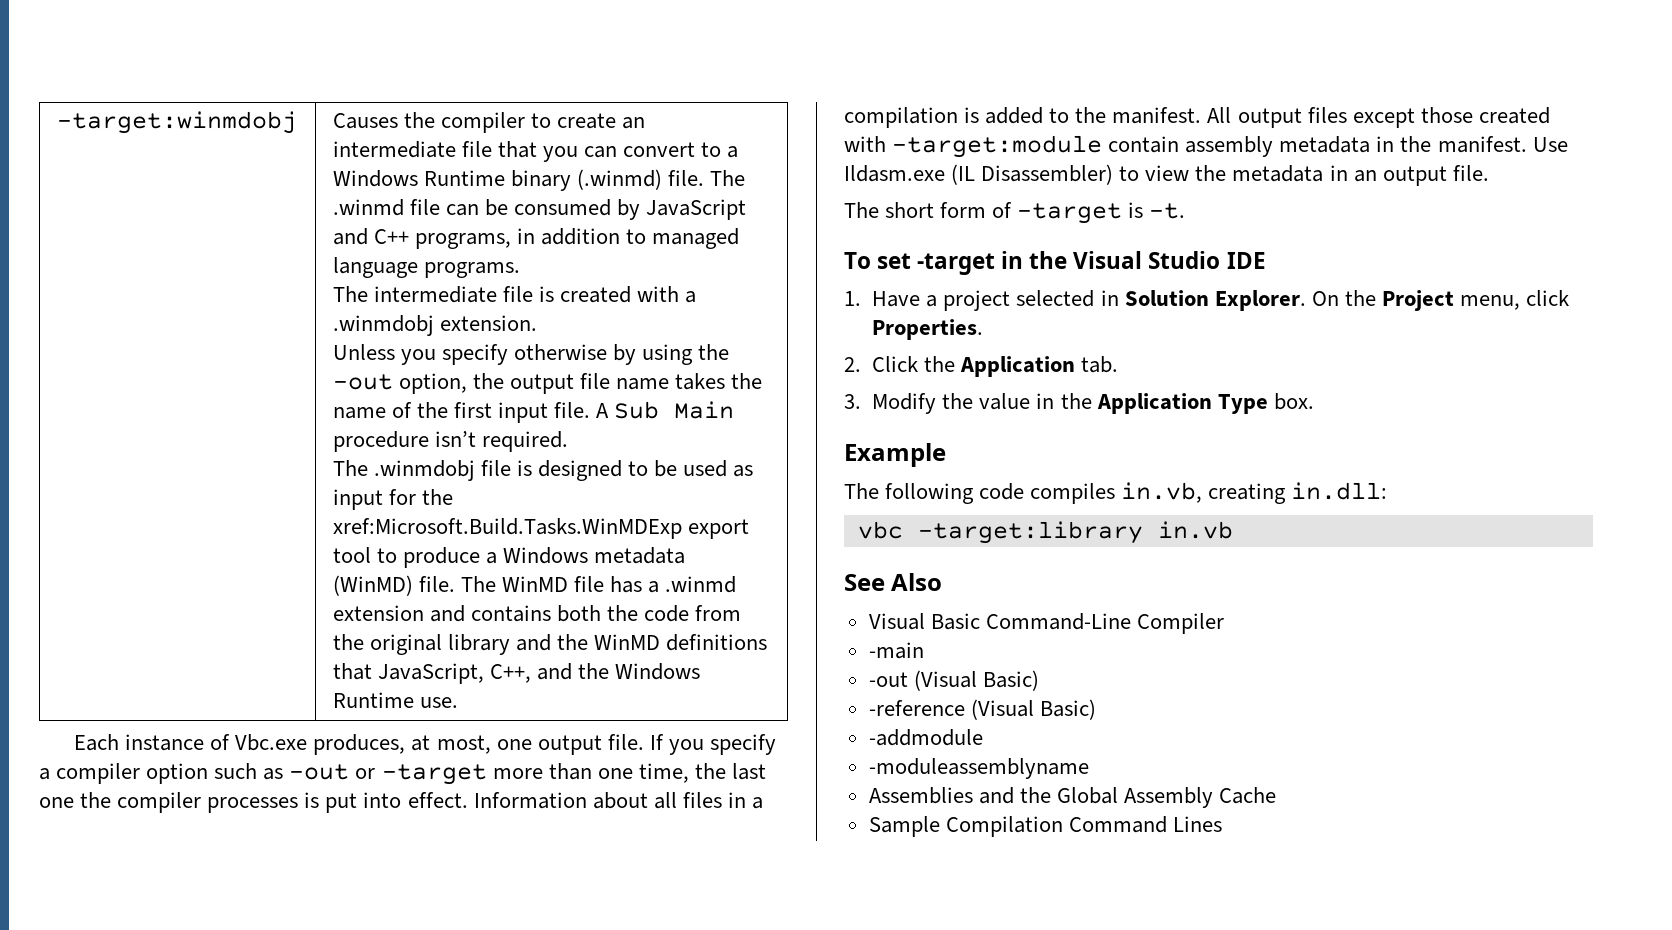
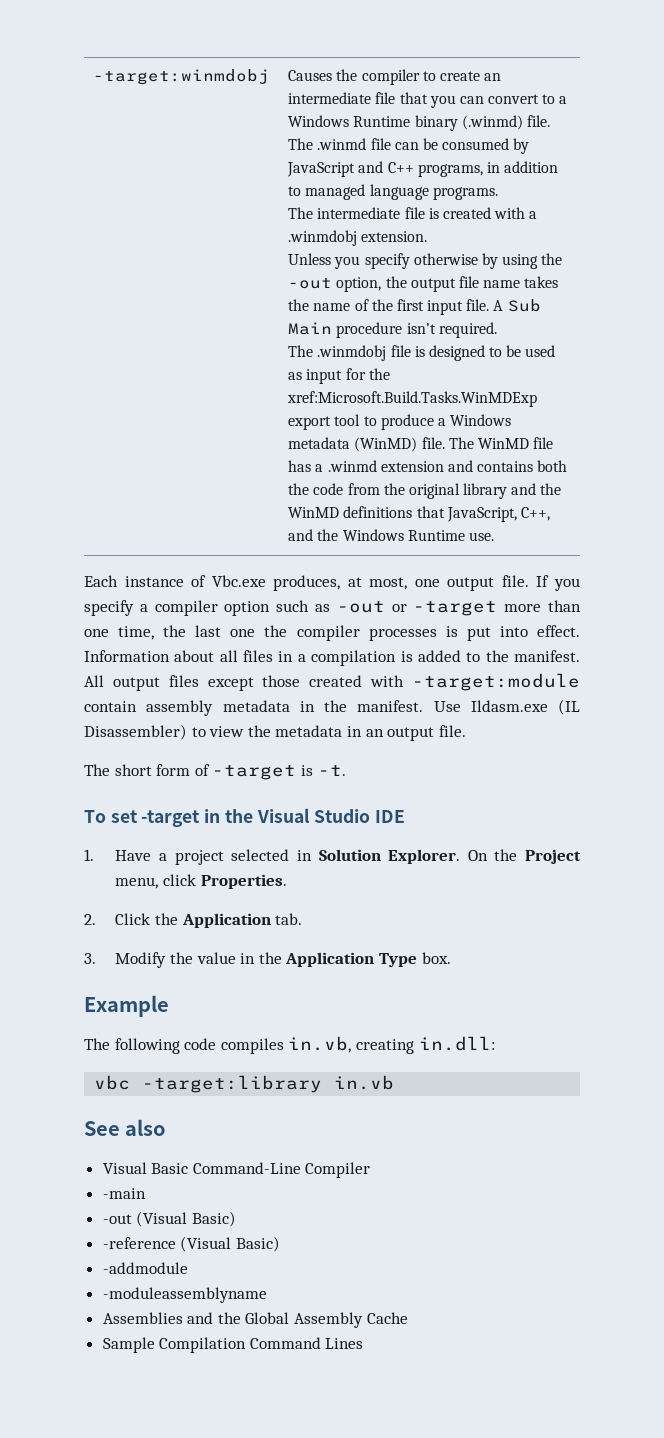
- See Also
+ See also

